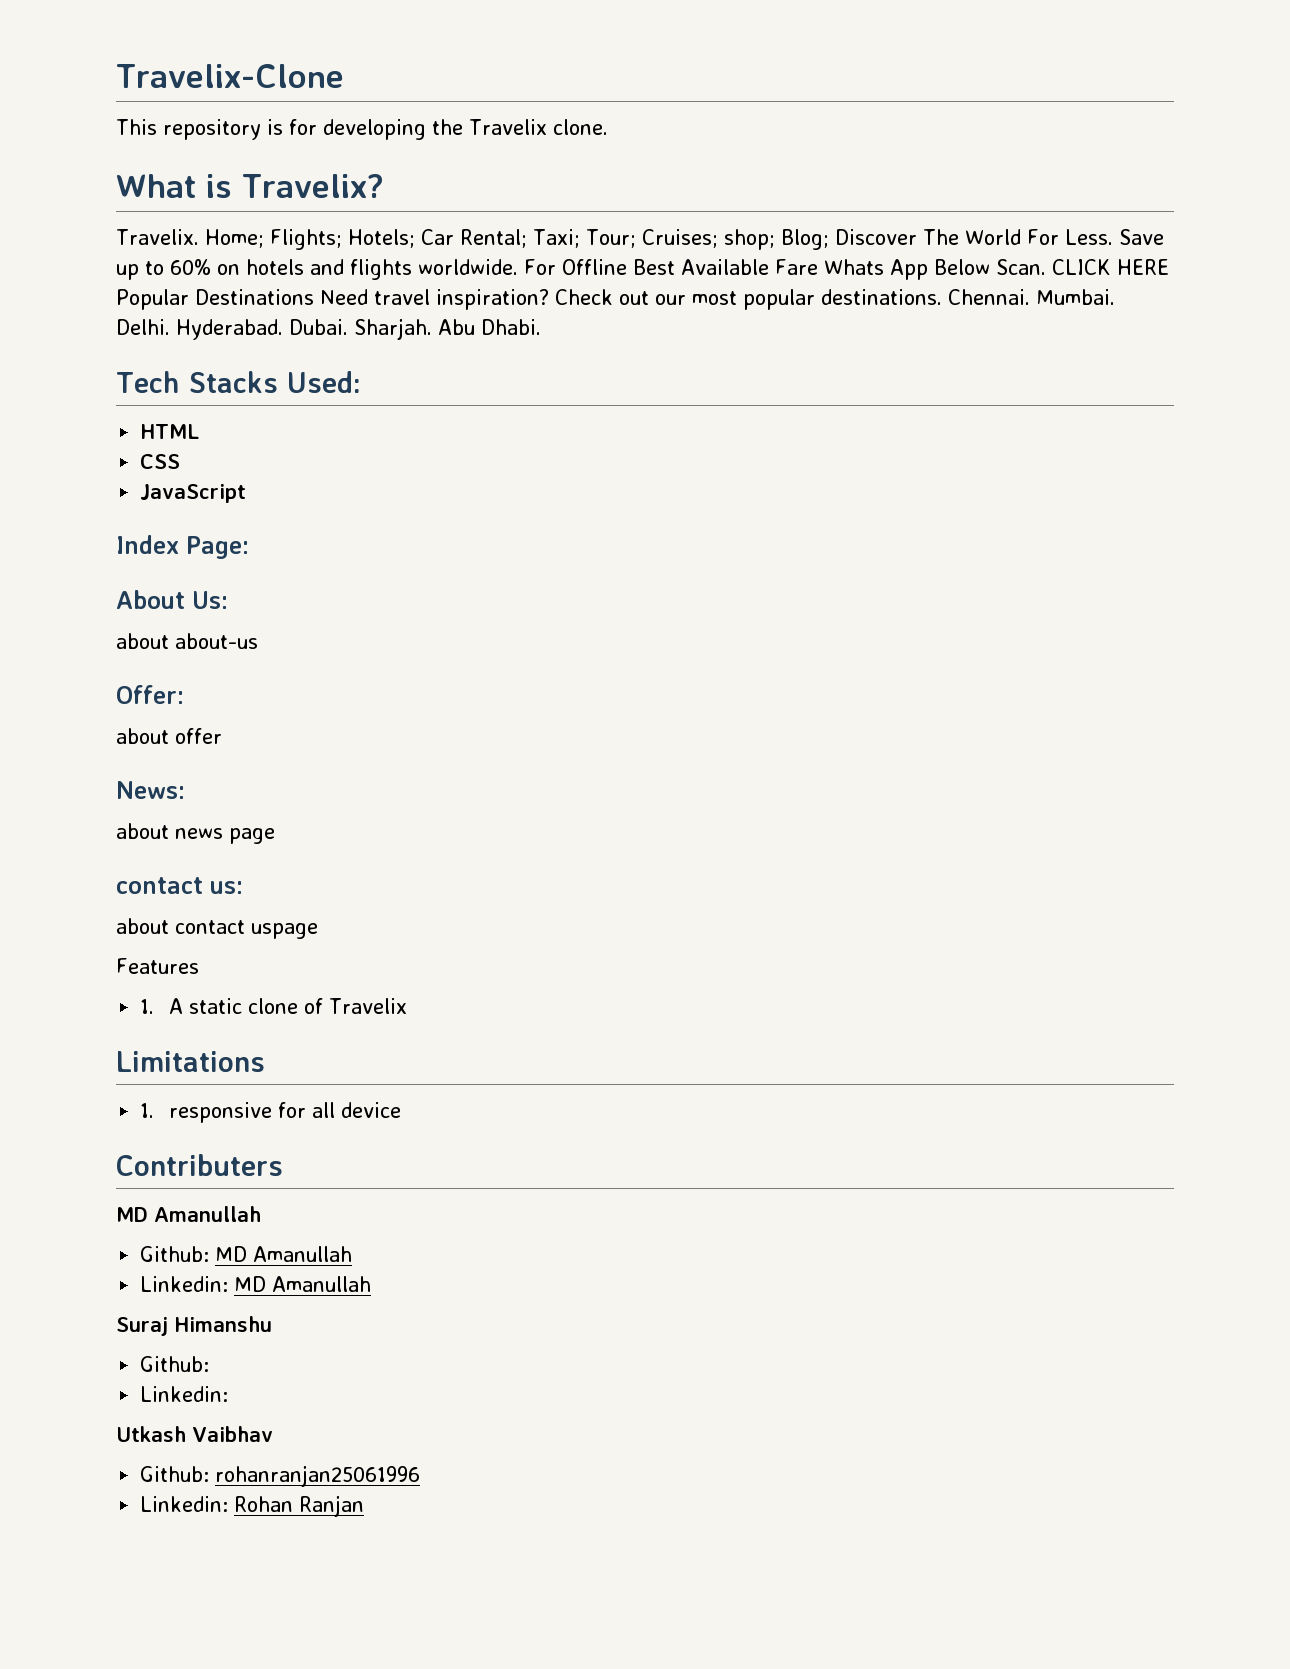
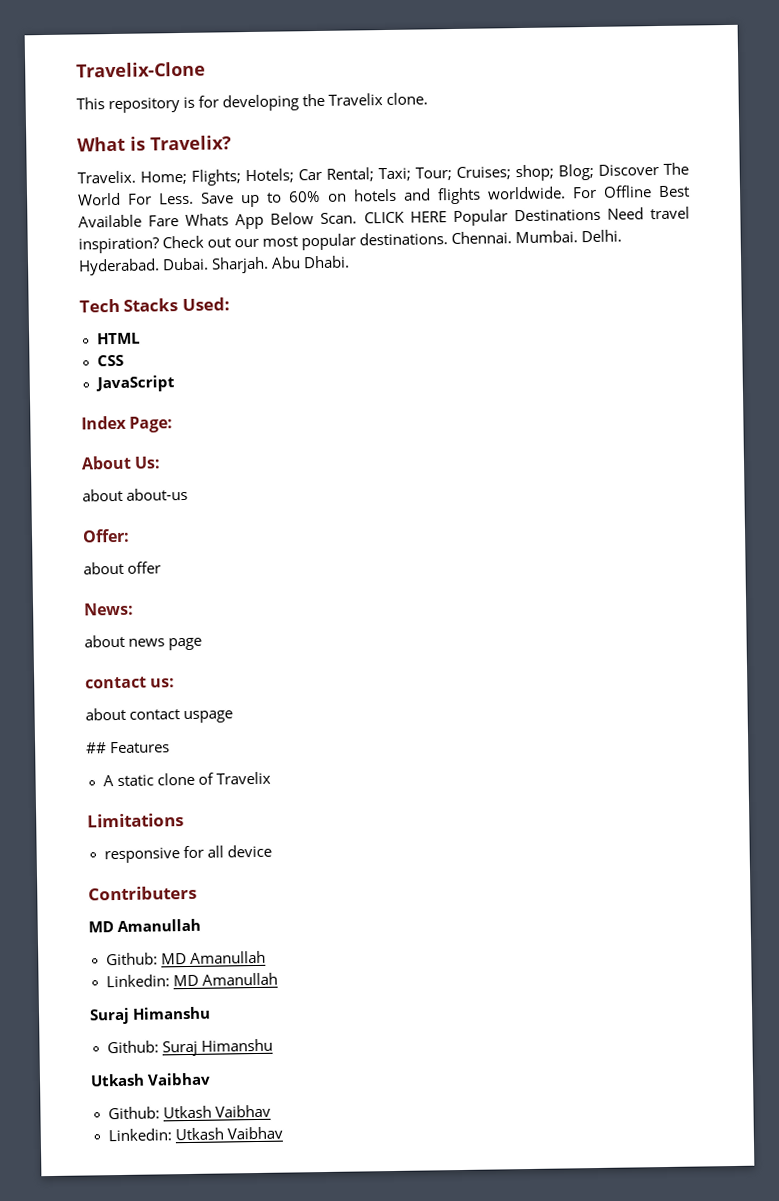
- Features
+ ## Features
- 1. A static clone of Travelix
+ A static clone of Travelix
- 1. responsive for all device
+ responsive for all device
  Linkedin: MD Amanullah
  Suraj Himanshu
- Github:
- Linkedin:
+ Github: Suraj Himanshu
- Github: rohanranjan25061996
- Linkedin: Rohan Ranjan
+ Github: Utkash Vaibhav
+ Linkedin: Utkash Vaibhav

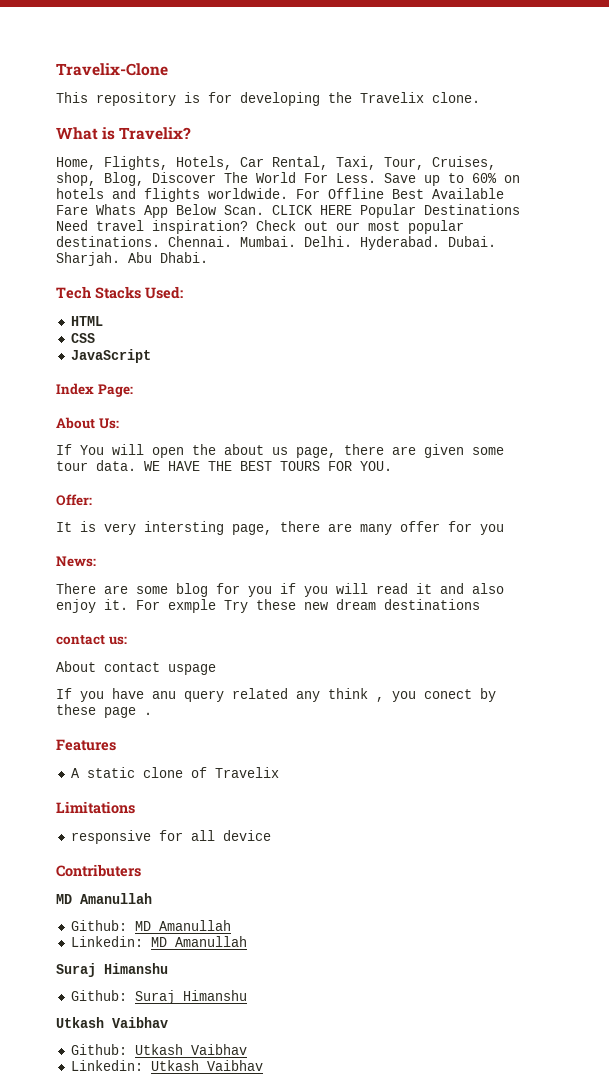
- Travelix. Home; Flights; Hotels; Car Rental; Taxi; Tour; Cruises; shop; Blog; Discover The World For Less.
+ Home, Flights, Hotels, Car Rental, Taxi, Tour, Cruises, shop, Blog, Discover The World For Less.
- about about-us
+ If You will open the about us page, there are given some tour data. WE HAVE THE BEST TOURS FOR YOU.
  Offer:
- about offer
+ It is very intersting page, there are many offer for you
- about news page
+ There are some blog for you if you will read it and also enjoy it. For exmple Try these new dream destinations
- about contact uspage
+ About contact uspage
- ## Features
+ If you have anu query related any think , you conect by these page .
+ Features

